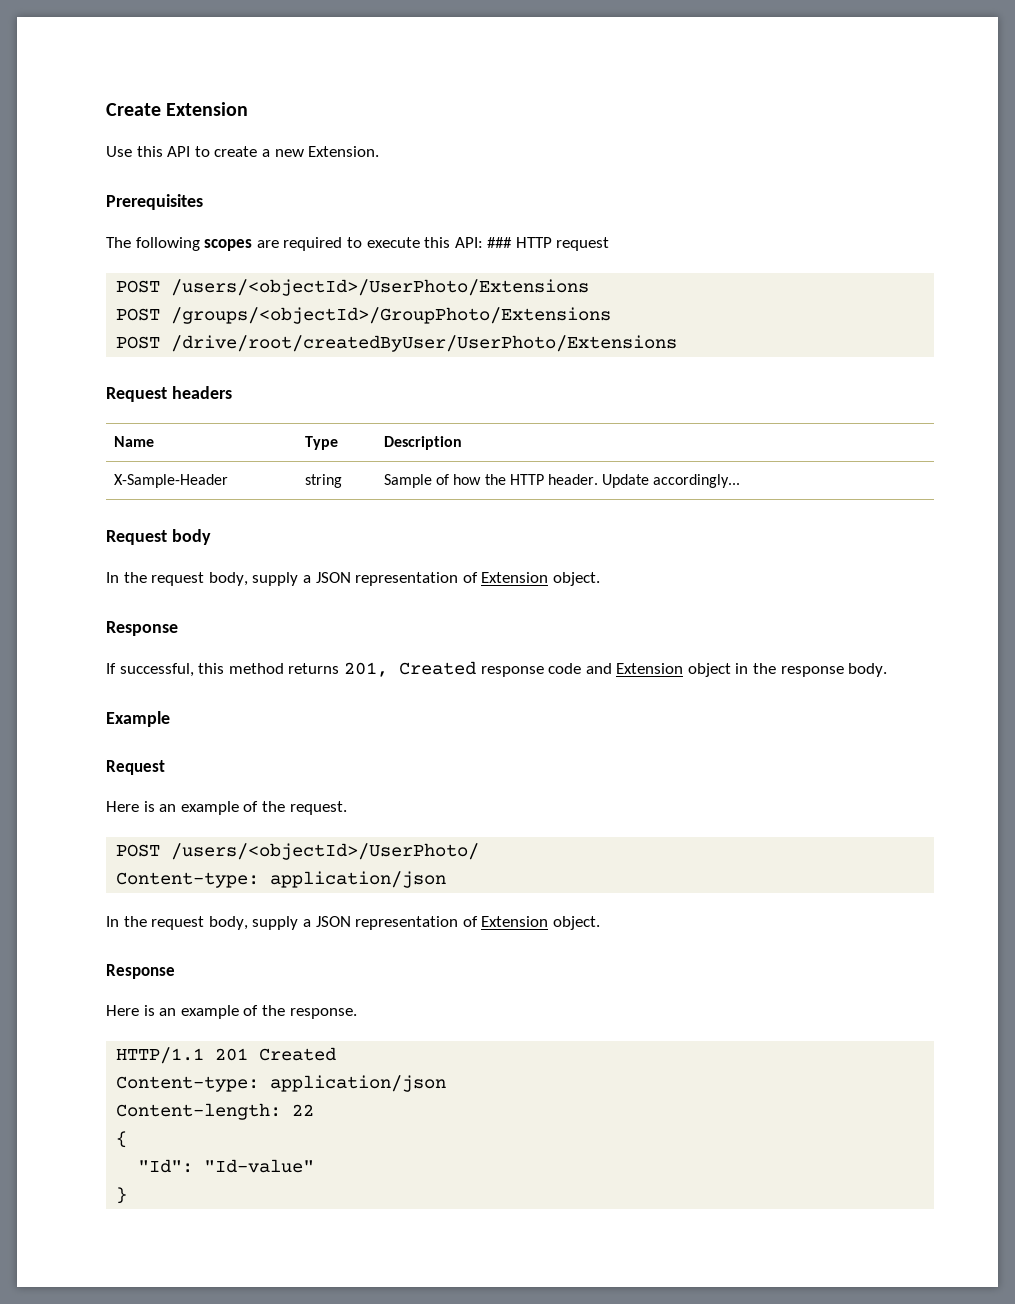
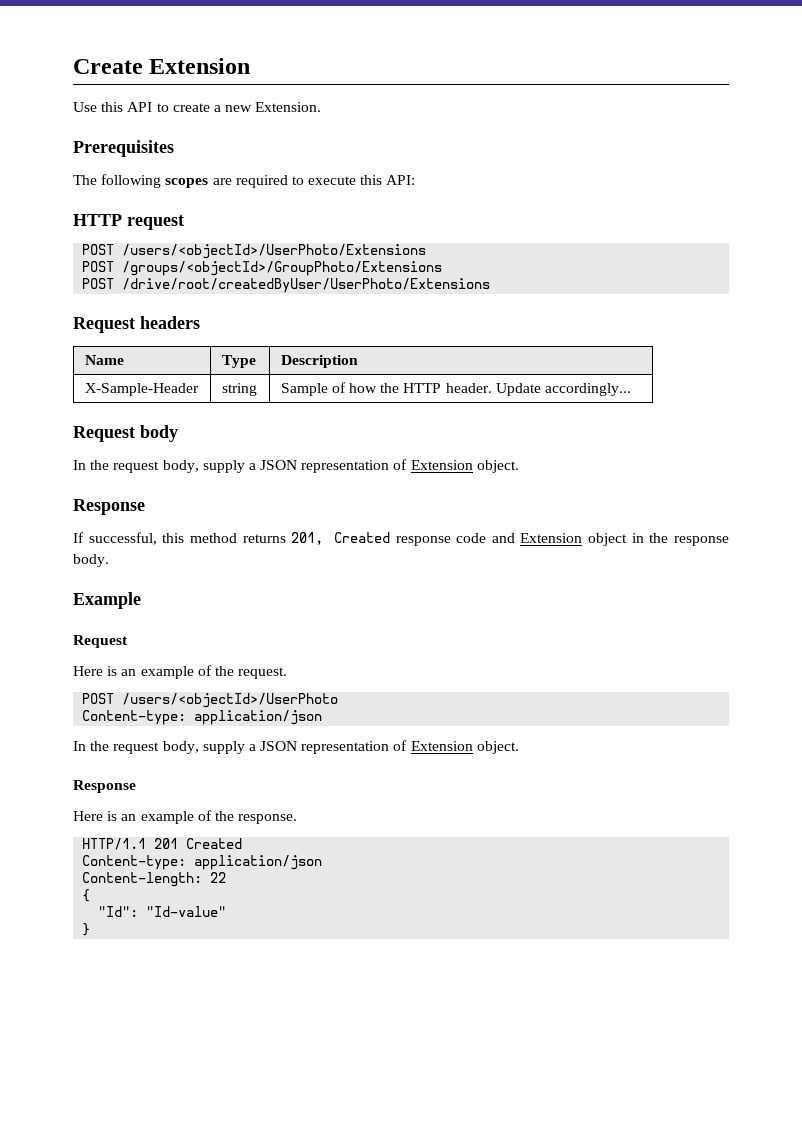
- The following scopes are required to execute this API: ### HTTP request
+ The following scopes are required to execute this API:
+ HTTP request
- POST /users/<objectId>/UserPhoto/
+ POST /users/<objectId>/UserPhoto

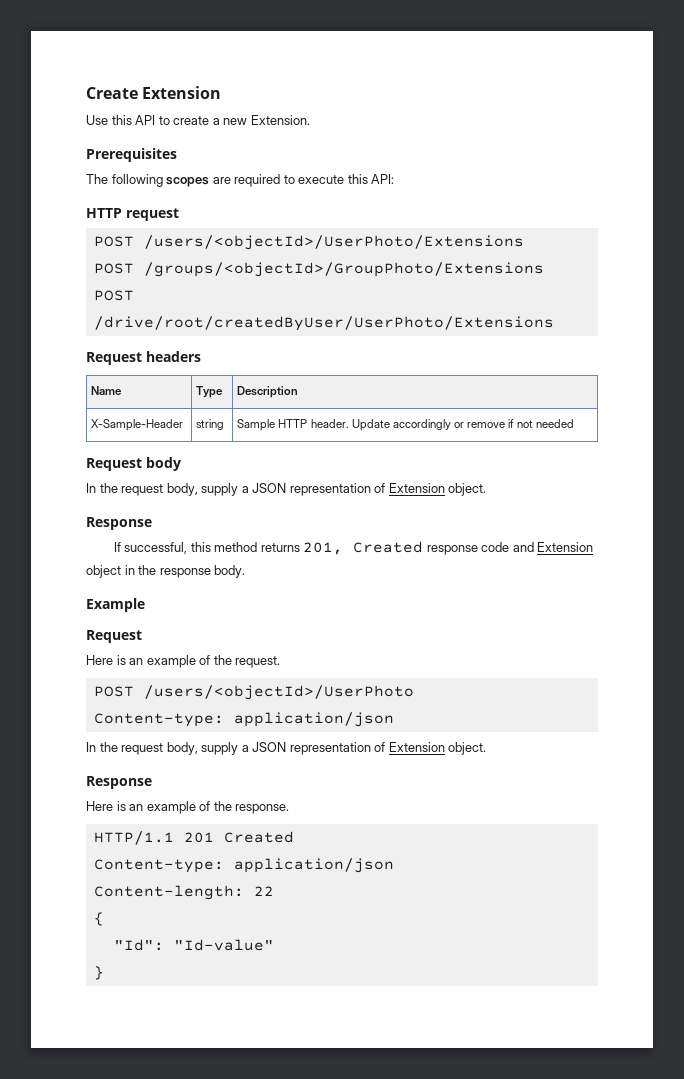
- X-Sample-Header | string | Sample of how the HTTP header. Update accordingly...
+ X-Sample-Header | string | Sample HTTP header. Update accordingly or remove if not needed

